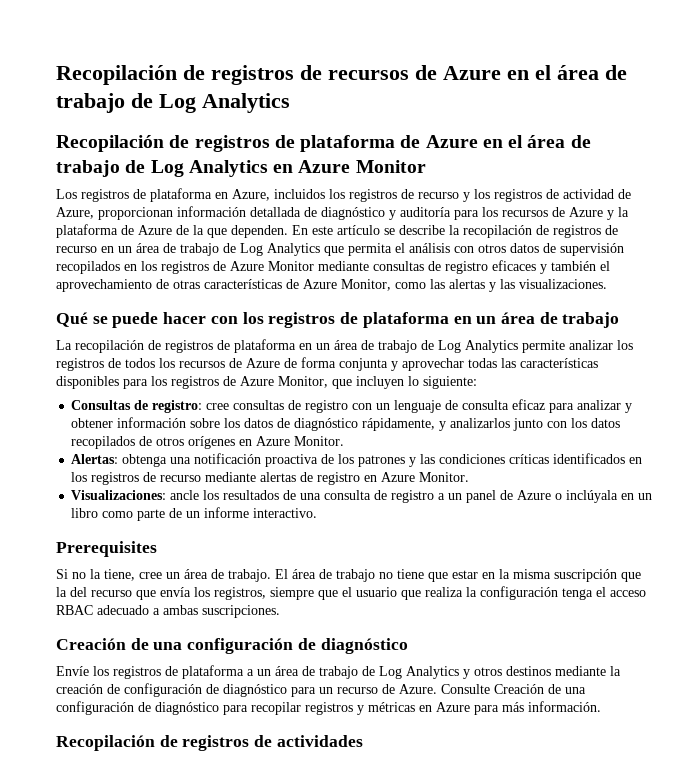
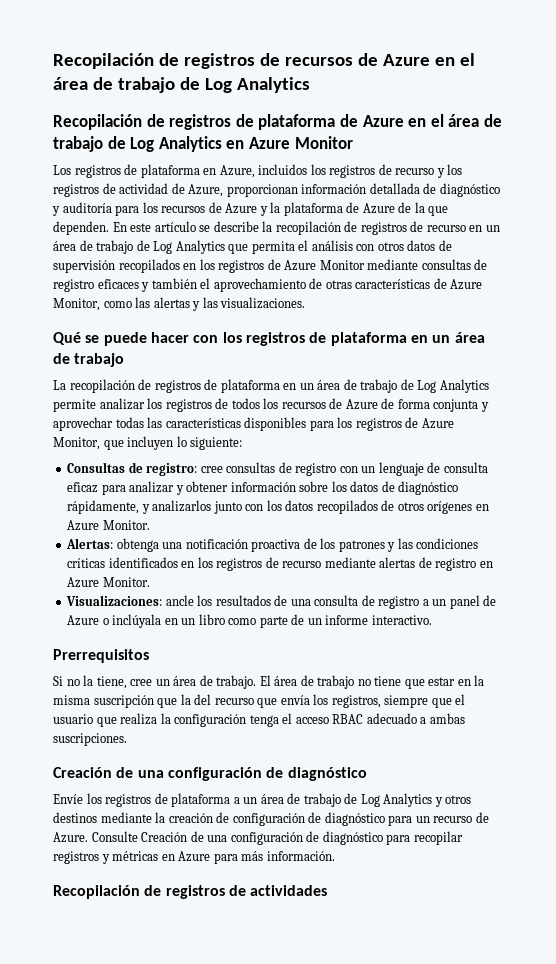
- Prerequisites
+ Prerrequisitos

